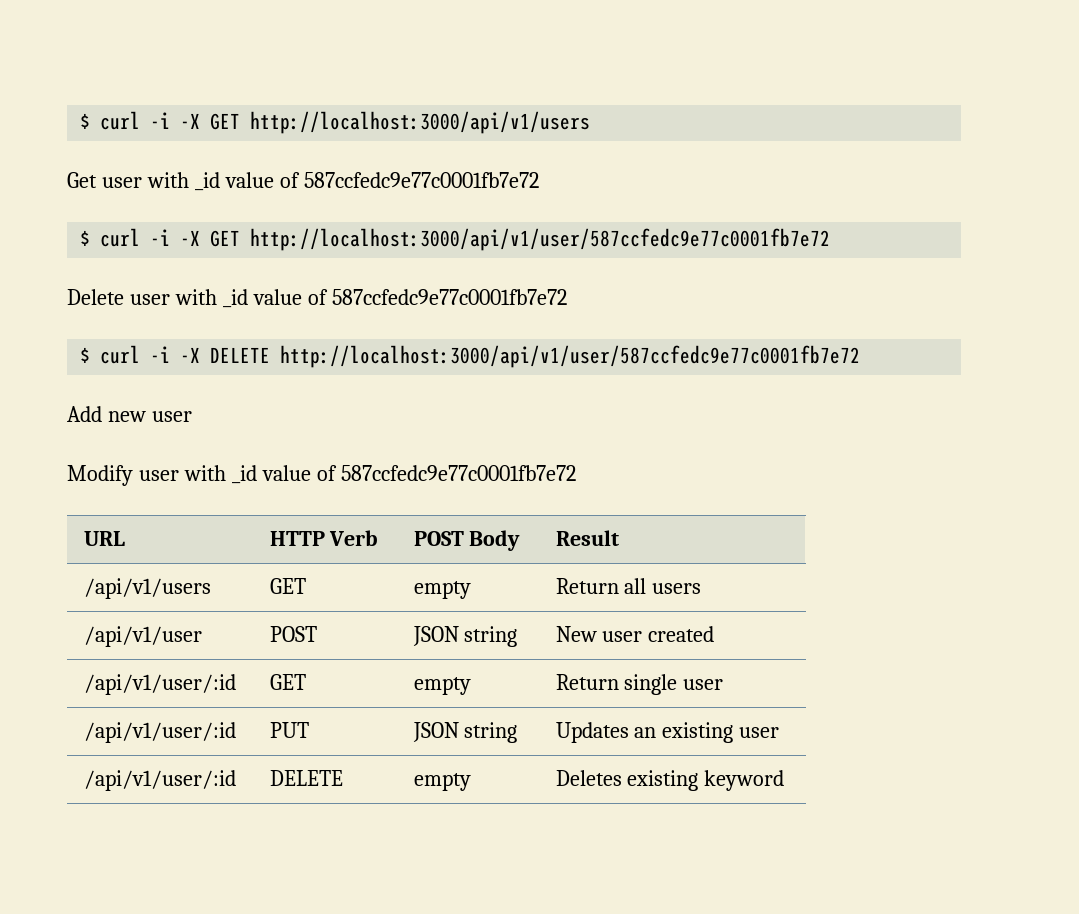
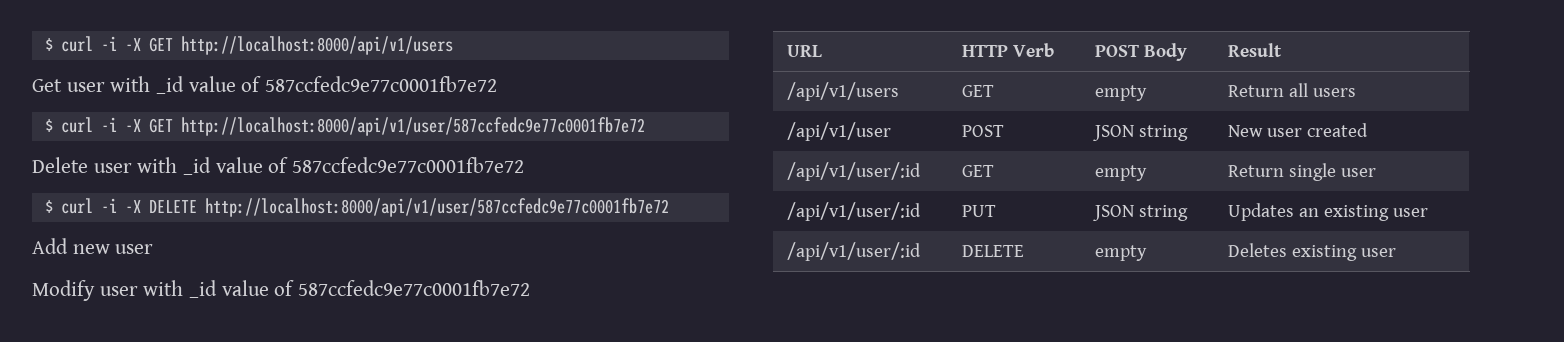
- $ curl -i -X GET http://localhost:3000/api/v1/users
+ $ curl -i -X GET http://localhost:8000/api/v1/users
- $ curl -i -X GET http://localhost:3000/api/v1/user/587ccfedc9e77c0001fb7e72
+ $ curl -i -X GET http://localhost:8000/api/v1/user/587ccfedc9e77c0001fb7e72
- $ curl -i -X DELETE http://localhost:3000/api/v1/user/587ccfedc9e77c0001fb7e72
+ $ curl -i -X DELETE http://localhost:8000/api/v1/user/587ccfedc9e77c0001fb7e72
- /api/v1/user/:id | DELETE | empty | Deletes existing keyword
+ /api/v1/user/:id | DELETE | empty | Deletes existing user

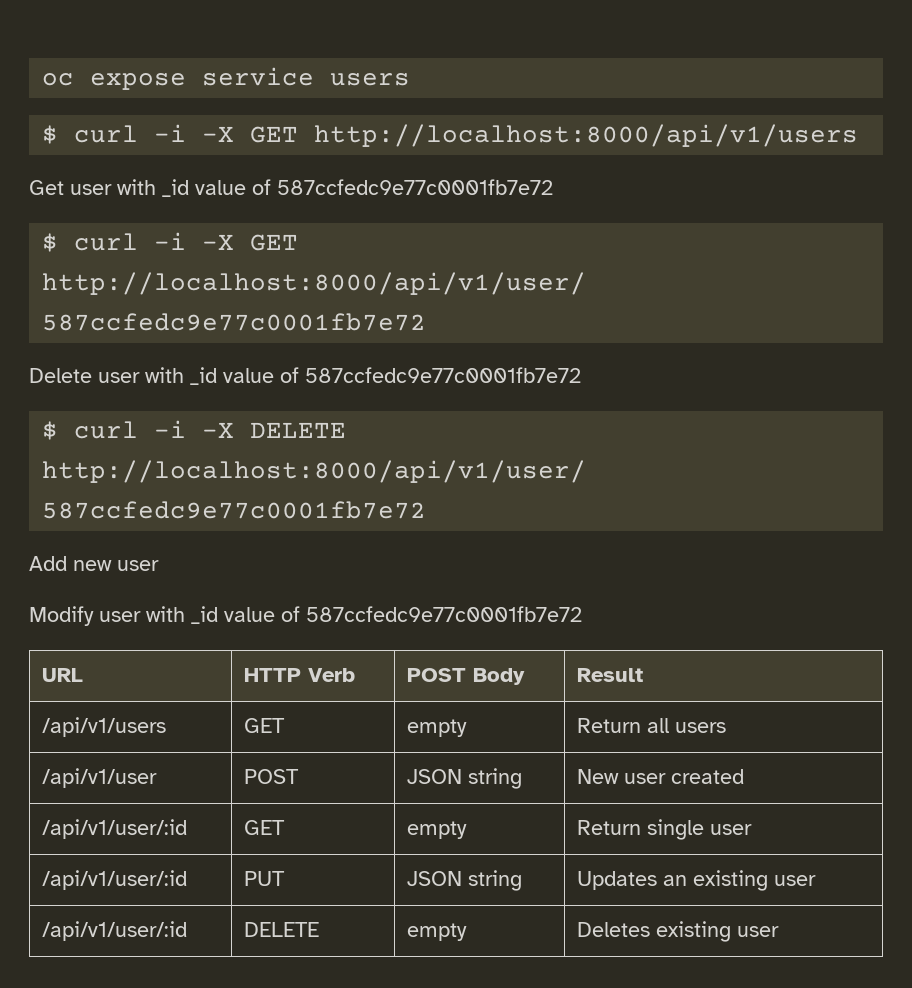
+ oc expose service users

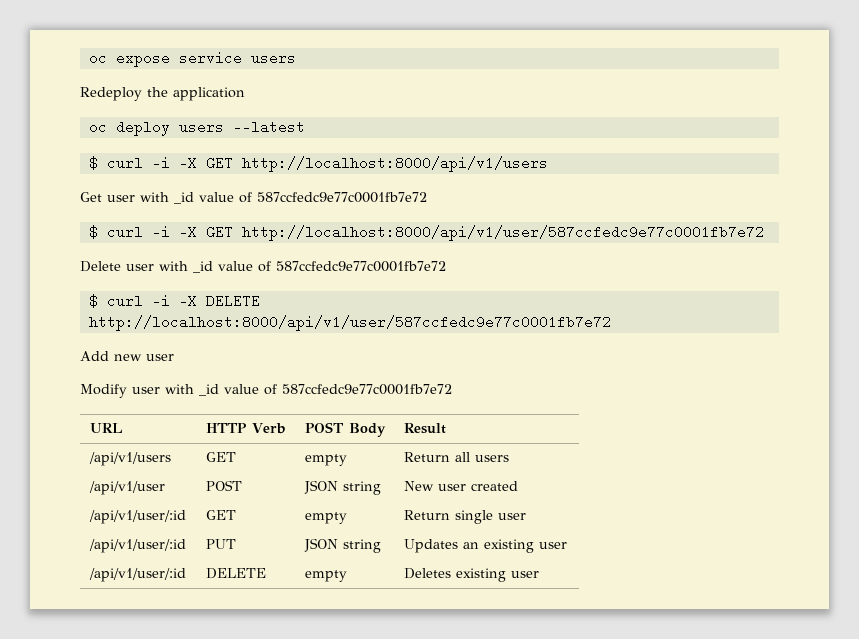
+ Redeploy the application
+ oc deploy users --latest

